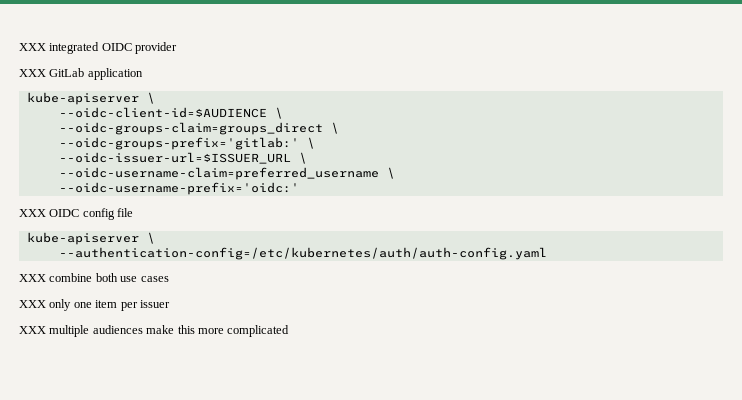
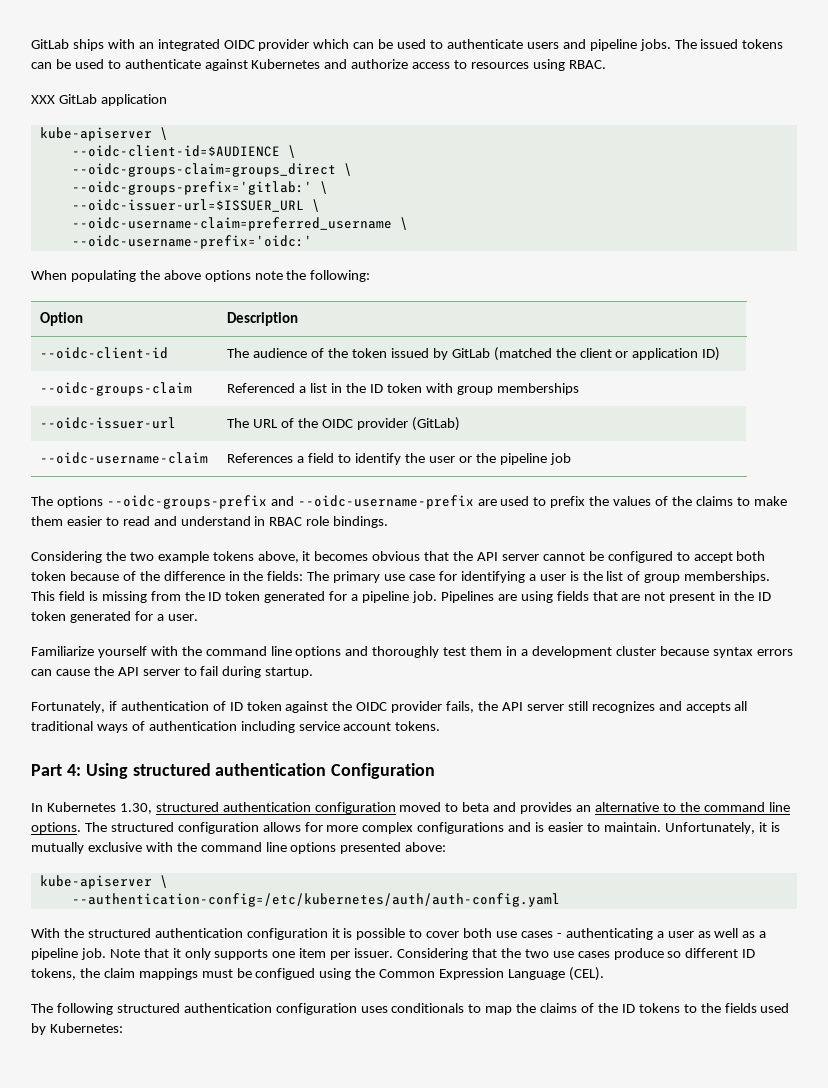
- XXX integrated OIDC provider
+ GitLab ships with an integrated OIDC provider which can be used to authenticate users and pipeline jobs. The issued tokens can be used to authenticate against Kubernetes and authorize access to resources using RBAC.
- XXX OIDC config file
+ When populating the above options note the following:
+ Option | Description
+ --oidc-client-id | The audience of the token issued by GitLab (matched the client or application ID)
+ --oidc-groups-claim | Referenced a list in the ID token with group memberships
+ --oidc-issuer-url | The URL of the OIDC provider (GitLab)
+ --oidc-username-claim | References a field to identify the user or the pipeline job
+ The options --oidc-groups-prefix and --oidc-username-prefix are used to prefix the values of the claims to make them easier to read and understand in RBAC role bindings.
+ Considering the two example tokens above, it becomes obvious that the API server cannot be configured to accept both token because of the difference in the fields: The primary use case for identifying a user is the list of group memberships. This field is missing from the ID token generated for a pipeline job. Pipelines are using fields that are not present in the ID token generated for a user.
+ Familiarize yourself with the command line options and thoroughly test them in a development cluster because syntax errors can cause the API server to fail during startup.
+ Fortunately, if authentication of ID token against the OIDC provider fails, the API server still recognizes and accepts all traditional ways of authentication including service account tokens.
+ Part 4: Using structured authentication Configuration
+ In Kubernetes 1.30, structured authentication configuration moved to beta and provides an alternative to the command line options. The structured configuration allows for more complex configurations and is easier to maintain. Unfortunately, it is mutually exclusive with the command line options presented above:
  kube-apiserver \
  --authentication-config=/etc/kubernetes/auth/auth-config.yaml
- XXX combine both use cases
- XXX only one item per issuer
- XXX multiple audiences make this more complicated
+ With the structured authentication configuration it is possible to cover both use cases - authenticating a user as well as a pipeline job. Note that it only supports one item per issuer. Considering that the two use cases produce so different ID tokens, the claim mappings must be configued using the Common Expression Language (CEL).
+ The following structured authentication configuration uses conditionals to map the claims of the ID tokens to the fields used by Kubernetes:

